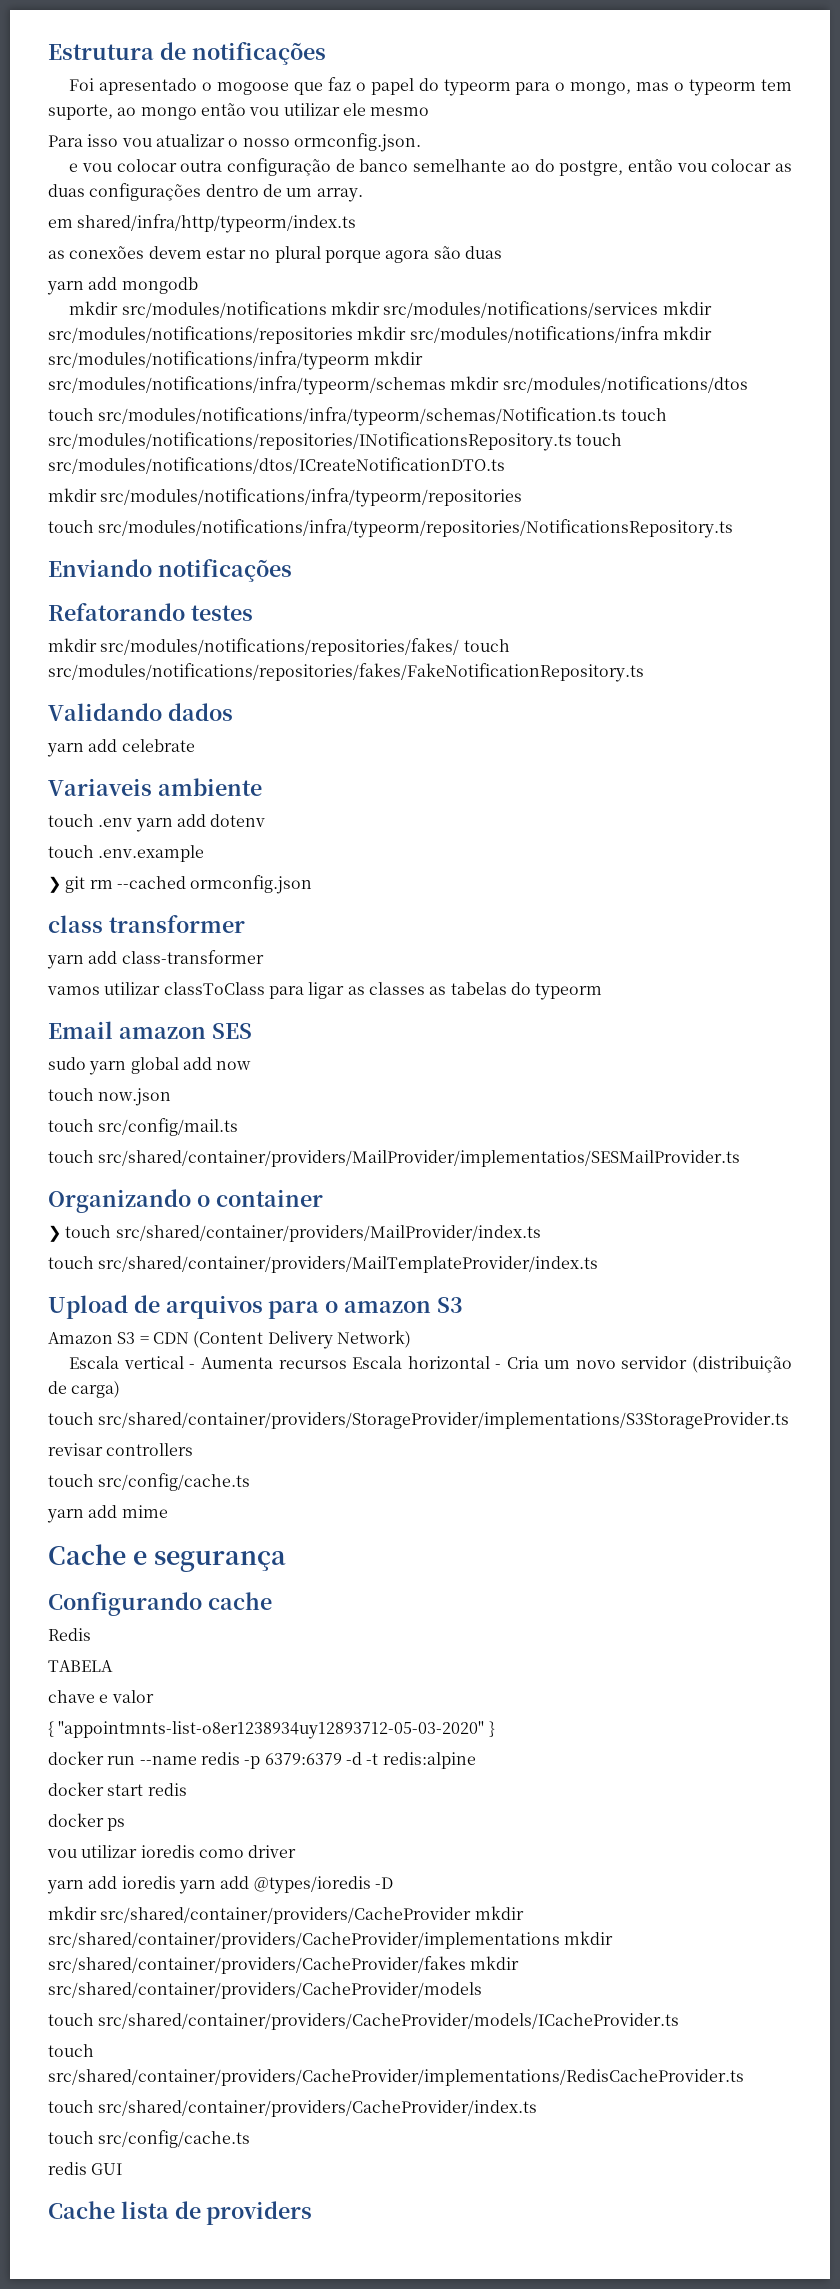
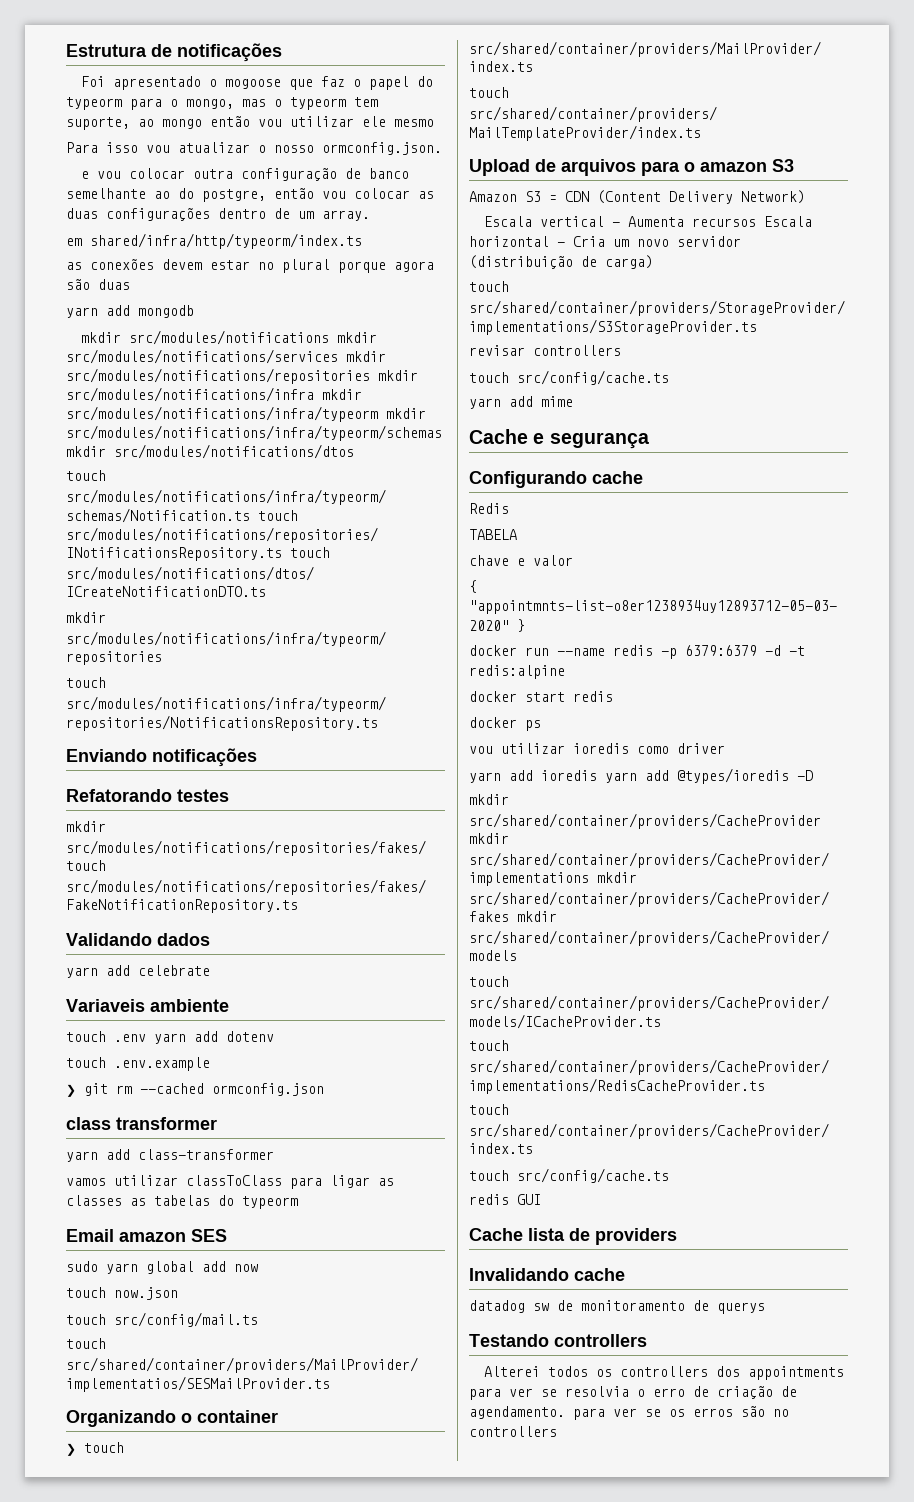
+ Invalidando cache
+ datadog sw de monitoramento de querys
+ Testando controllers
+ Alterei todos os controllers dos appointments para ver se resolvia o erro de criação de agendamento. para ver se os erros são no controllers

